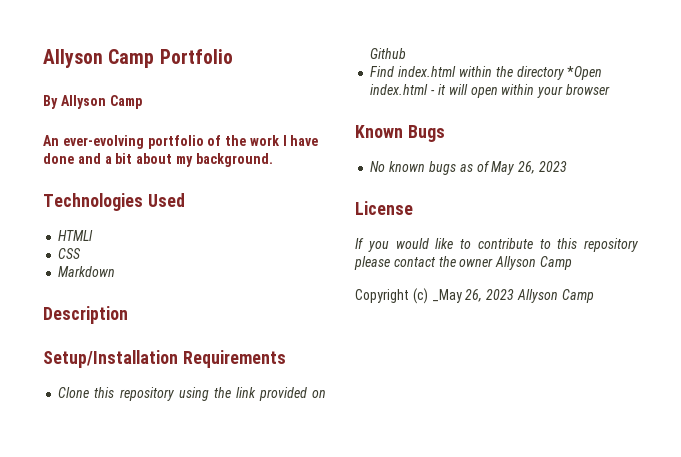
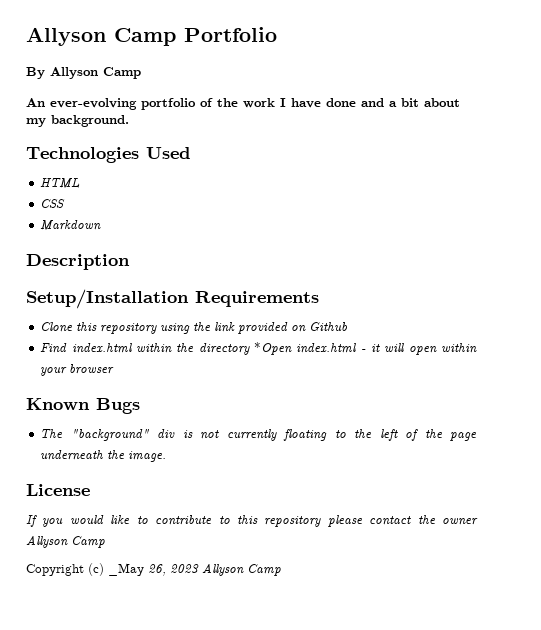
- HTMLl
+ HTML
- No known bugs as of May 26, 2023
+ The "background" div is not currently floating to the left of the page underneath the image.

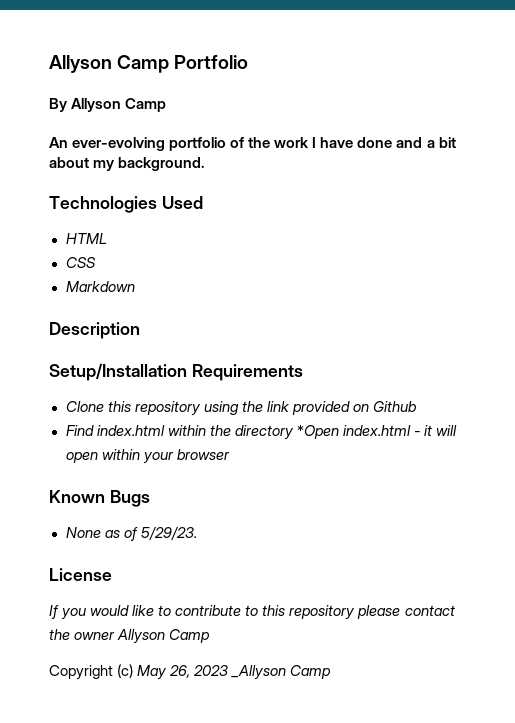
- The "background" div is not currently floating to the left of the page underneath the image.
+ None as of 5/29/23.
- Copyright (c) _May 26, 2023 Allyson Camp
+ Copyright (c) May 26, 2023 _Allyson Camp

